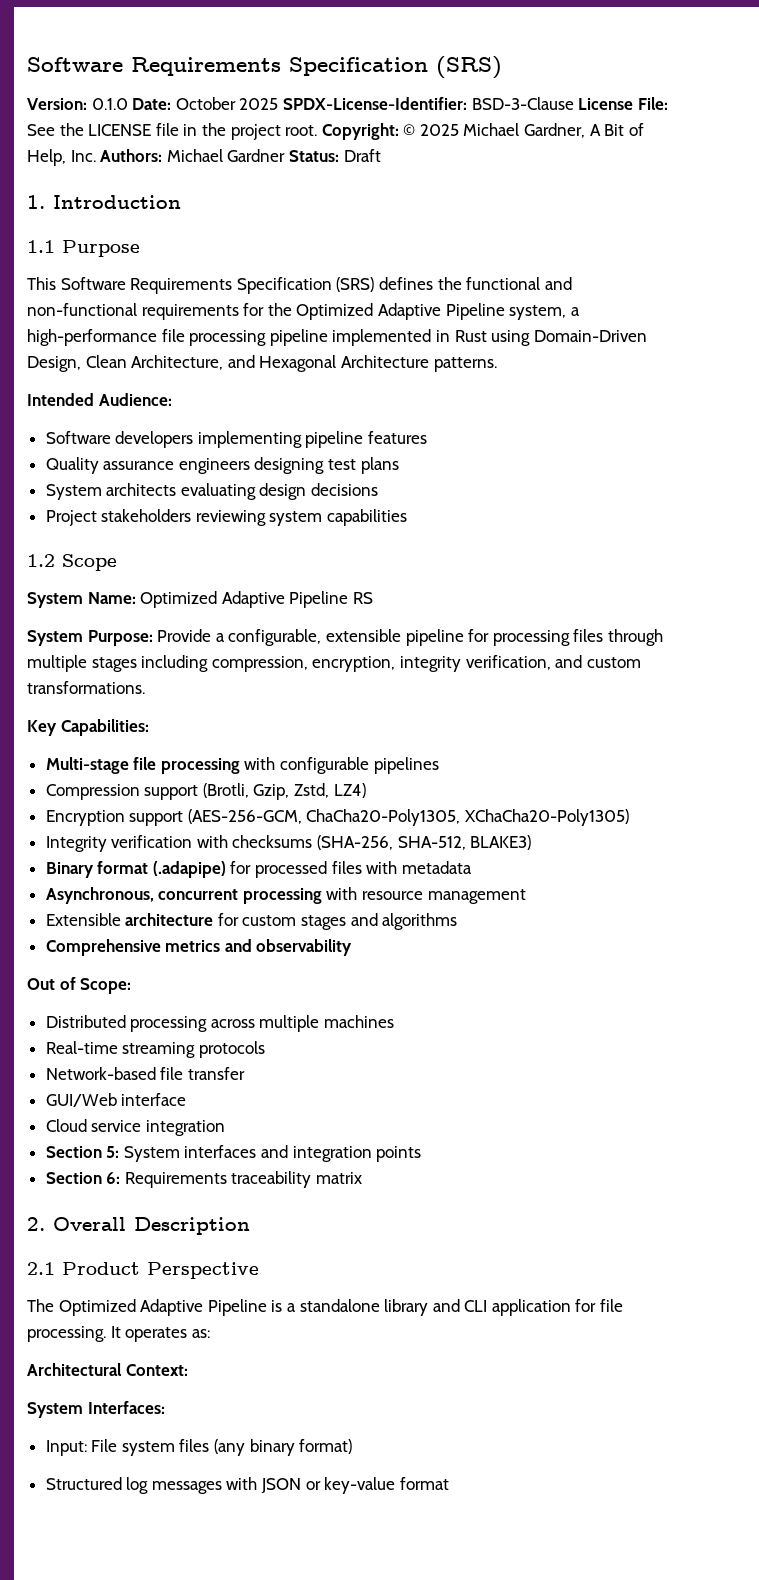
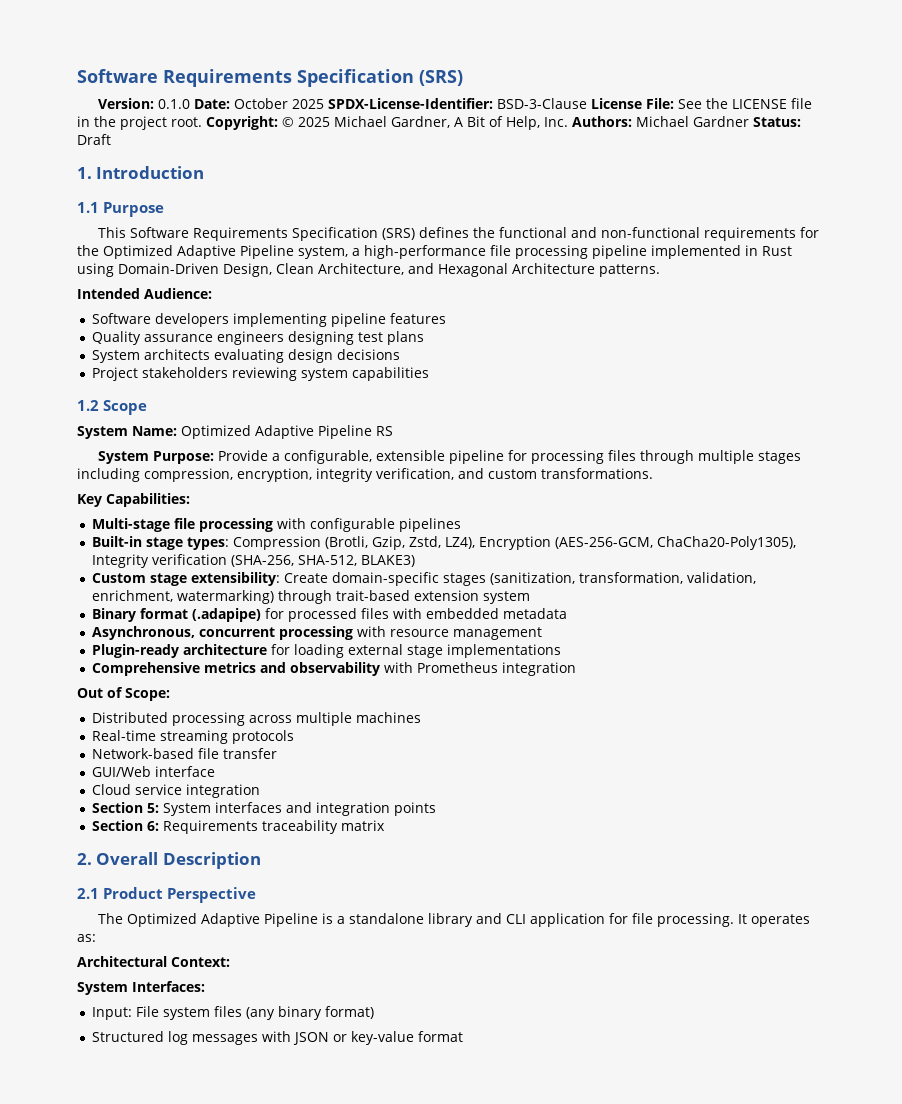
- Compression support (Brotli, Gzip, Zstd, LZ4)
- Encryption support (AES-256-GCM, ChaCha20-Poly1305, XChaCha20-Poly1305)
- Integrity verification with checksums (SHA-256, SHA-512, BLAKE3)
+ Built-in stage types: Compression (Brotli, Gzip, Zstd, LZ4), Encryption (AES-256-GCM, ChaCha20-Poly1305), Integrity verification (SHA-256, SHA-512, BLAKE3)
+ Custom stage extensibility: Create domain-specific stages (sanitization, transformation, validation, enrichment, watermarking) through trait-based extension system
- Binary format (.adapipe) for processed files with metadata
+ Binary format (.adapipe) for processed files with embedded metadata
- Extensible architecture for custom stages and algorithms
+ Plugin-ready architecture for loading external stage implementations
- Comprehensive metrics and observability
+ Comprehensive metrics and observability with Prometheus integration

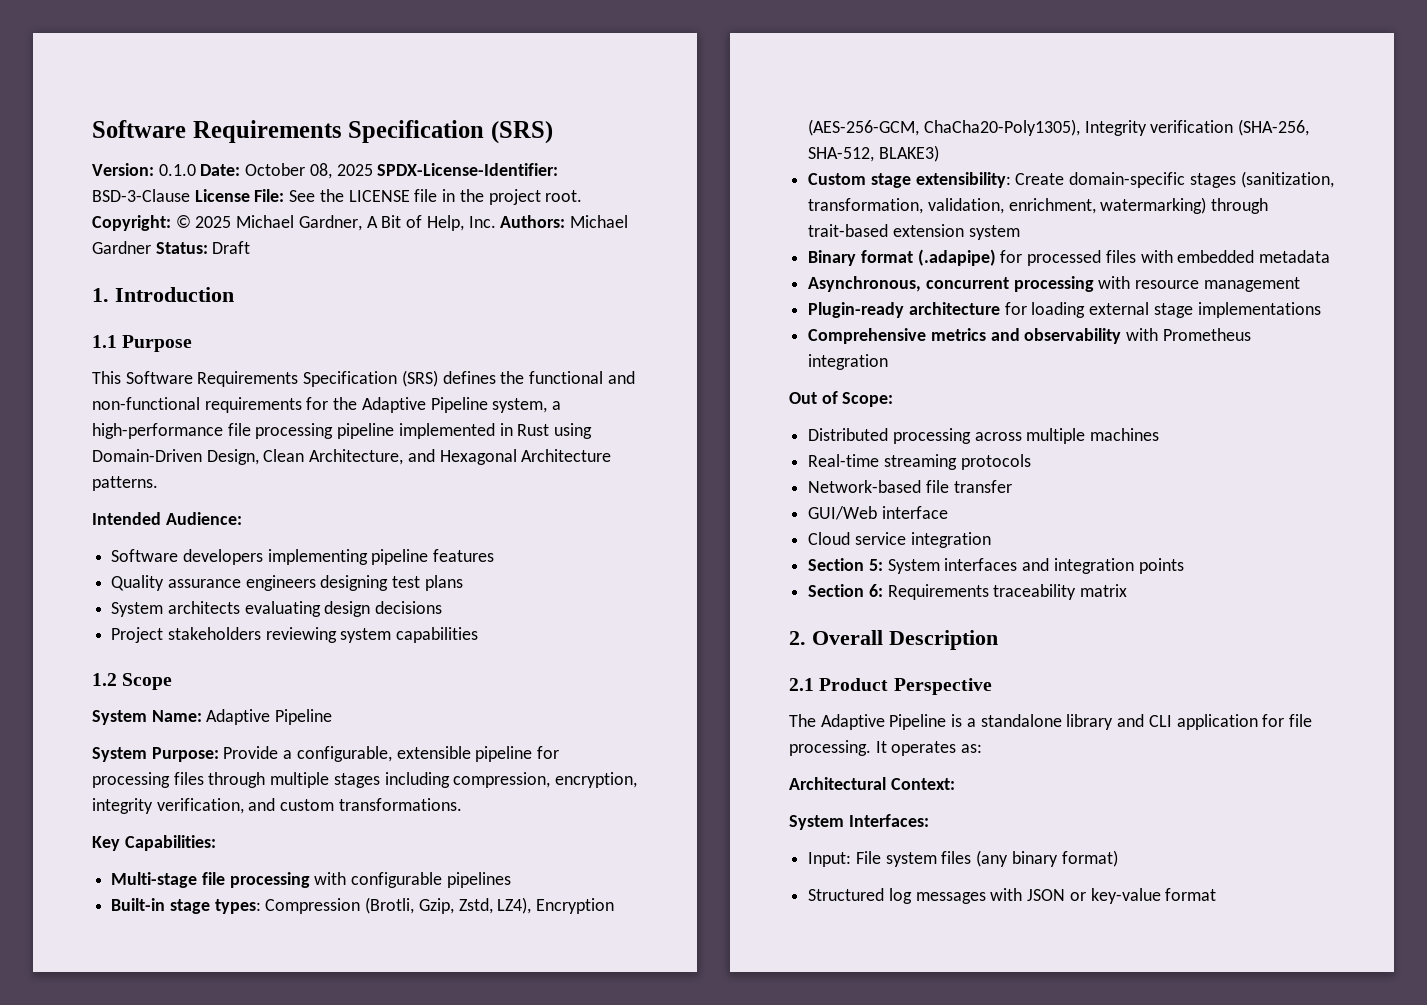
- Version: 0.1.0 Date: October 2025 SPDX-License-Identifier: BSD-3-Clause License File: See the LICENSE file in the project root.
+ Version: 0.1.0 Date: October 08, 2025 SPDX-License-Identifier: BSD-3-Clause License File: See the LICENSE file in the project root.
- This Software Requirements Specification (SRS) defines the functional and non-functional requirements for the Optimized Adaptive Pipeline system, a high-performance file processing pipeline implemented in Rust using Domain-Driven Design, Clean Architecture, and Hexagonal Architecture patterns.
+ This Software Requirements Specification (SRS) defines the functional and non-functional requirements for the Adaptive Pipeline system, a high-performance file processing pipeline implemented in Rust using Domain-Driven Design, Clean Architecture, and Hexagonal Architecture patterns.
- System Name: Optimized Adaptive Pipeline RS
+ System Name: Adaptive Pipeline
- The Optimized Adaptive Pipeline is a standalone library and CLI application for file processing.
+ The Adaptive Pipeline is a standalone library and CLI application for file processing.

